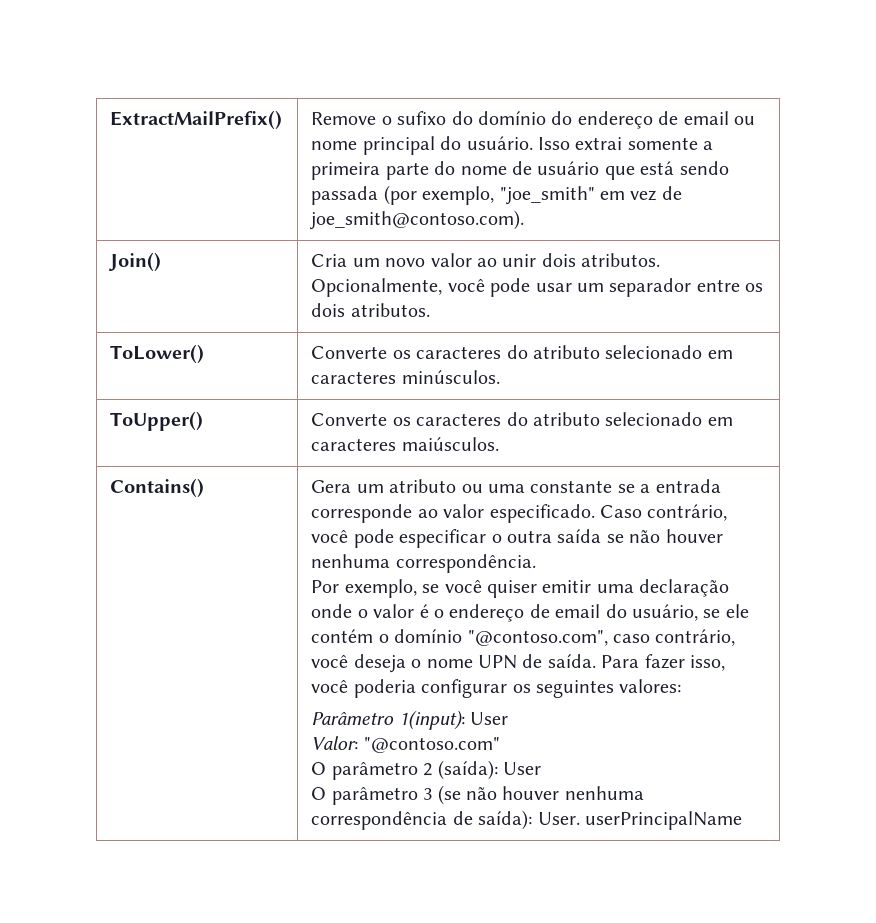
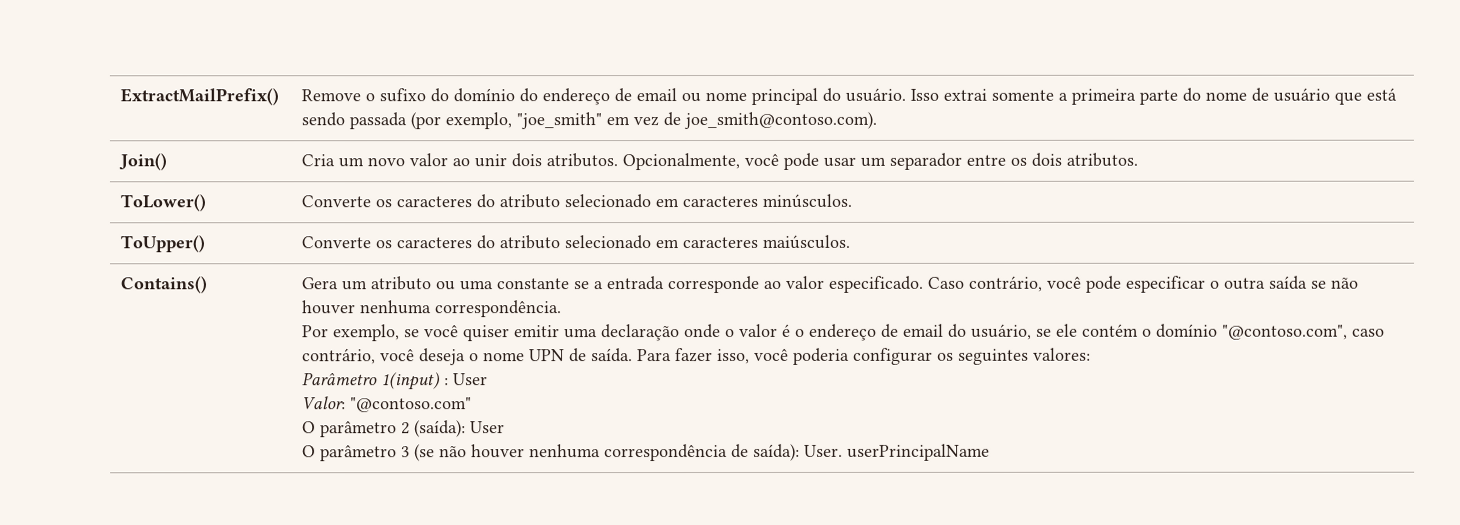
- Parâmetro 1(input): User
+ Parâmetro 1(input) : User

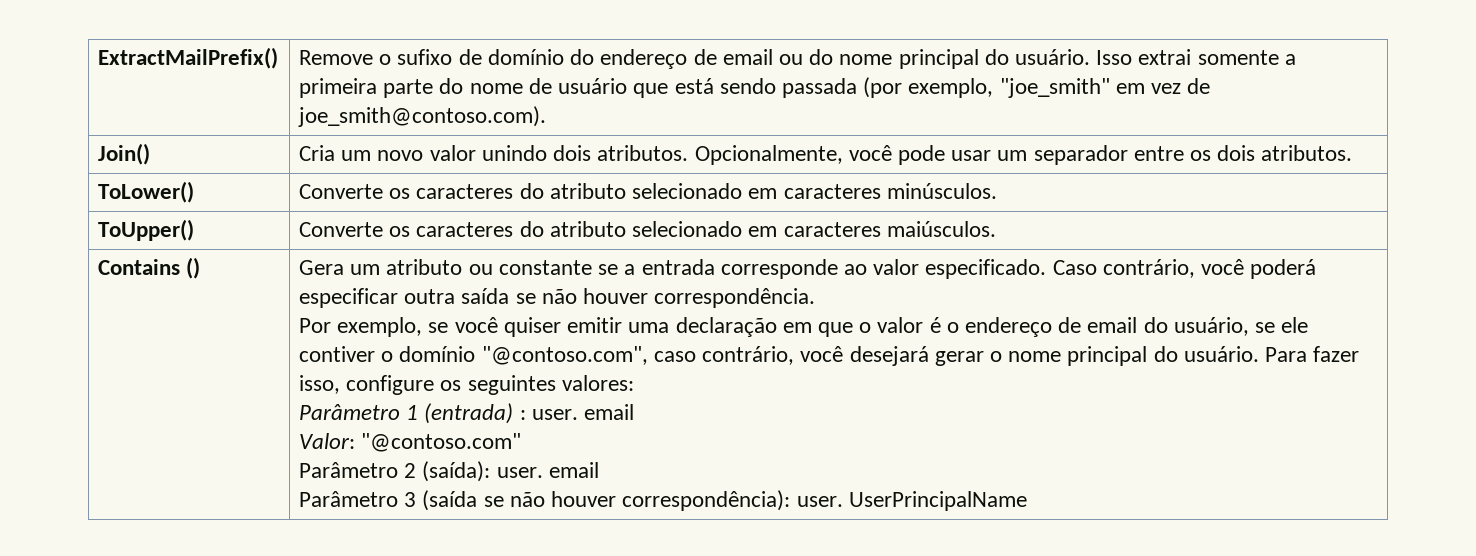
- ExtractMailPrefix() | Remove o sufixo do domínio do endereço de email ou nome principal do usuário. Isso extrai somente a primeira parte do nome de usuário que está sendo passada (por exemplo, "joe_smith" em vez de joe_smith@contoso.com).
+ ExtractMailPrefix() | Remove o sufixo de domínio do endereço de email ou do nome principal do usuário. Isso extrai somente a primeira parte do nome de usuário que está sendo passada (por exemplo, "joe_smith" em vez de joe_smith@contoso.com).
- Join() | Cria um novo valor ao unir dois atributos. Opcionalmente, você pode usar um separador entre os dois atributos.
+ Join() | Cria um novo valor unindo dois atributos. Opcionalmente, você pode usar um separador entre os dois atributos.
- Contains()
+ Contains ()
- Gera um atributo ou uma constante se a entrada corresponde ao valor especificado.
+ Gera um atributo ou constante se a entrada corresponde ao valor especificado.
- Caso contrário, você pode especificar o outra saída se não houver nenhuma correspondência.
+ Caso contrário, você poderá especificar outra saída se não houver correspondência.
- Por exemplo, se você quiser emitir uma declaração onde o valor é o endereço de email do usuário, se ele contém o domínio "@contoso.com", caso contrário, você deseja o nome UPN de saída. Para fazer isso, você poderia configurar os seguintes valores:
- Parâmetro 1(input) : User
+ Por exemplo, se você quiser emitir uma declaração em que o valor é o endereço de email do usuário, se ele contiver o domínio "@contoso.com", caso contrário, você desejará gerar o nome principal do usuário. Para fazer isso, configure os seguintes valores:
+ Parâmetro 1 (entrada) : user. email
  Valor: "@contoso.com"
- O parâmetro 2 (saída): User
- O parâmetro 3 (se não houver nenhuma correspondência de saída): User. userPrincipalName
+ Parâmetro 2 (saída): user. email
+ Parâmetro 3 (saída se não houver correspondência): user. UserPrincipalName

